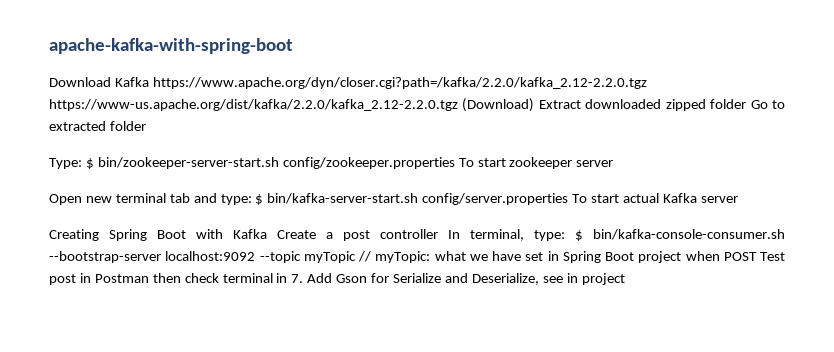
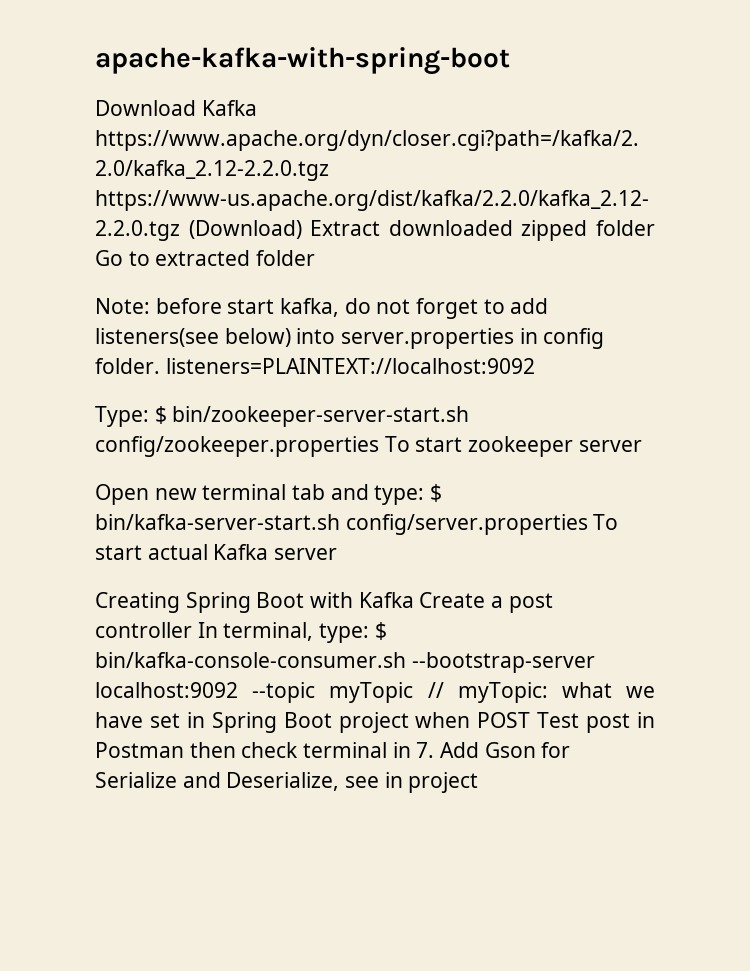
+ Note: before start kafka, do not forget to add listeners(see below) into server.properties in config folder. listeners=PLAINTEXT://localhost:9092

